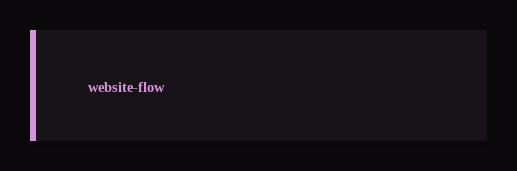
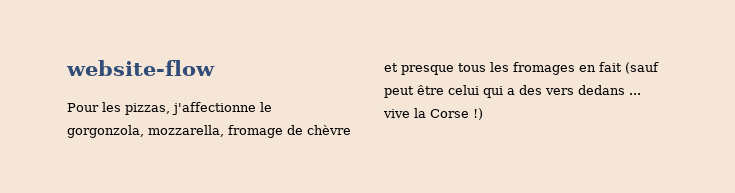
+ Pour les pizzas, j'affectionne le gorgonzola, mozzarella, fromage de chèvre et presque tous les fromages en fait (sauf peut être celui qui a des vers dedans ... vive la Corse !)

